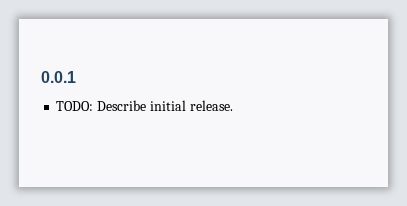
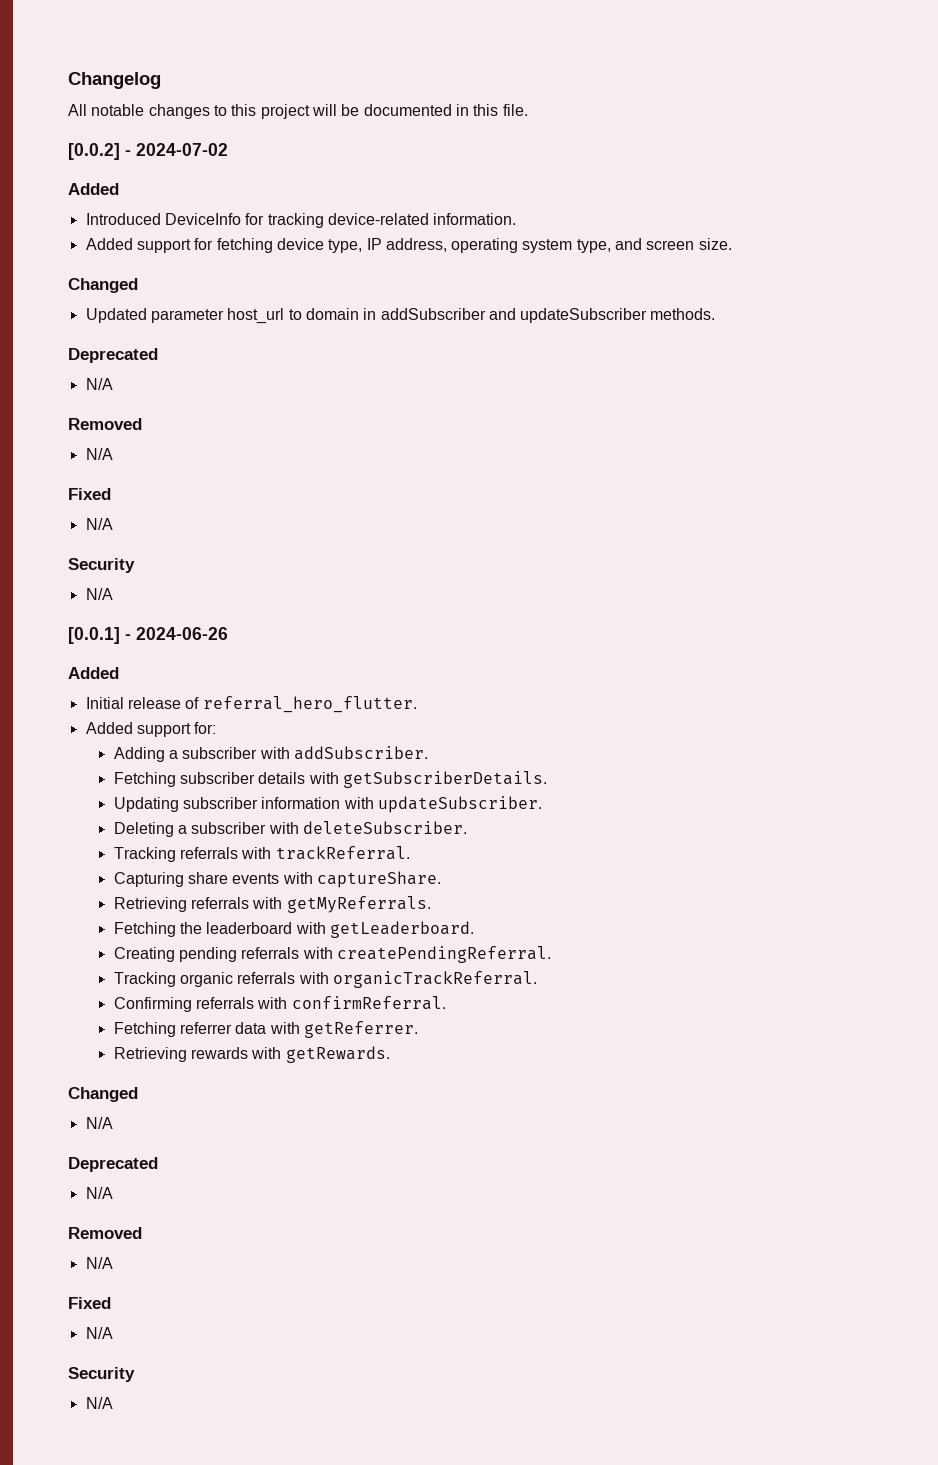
- 0.0.1
- TODO: Describe initial release.
+ Changelog
+ All notable changes to this project will be documented in this file.
+ [0.0.2] - 2024-07-02
+ Added
+ Introduced DeviceInfo for tracking device-related information.
+ Added support for fetching device type, IP address, operating system type, and screen size.
+ Changed
+ Updated parameter host_url to domain in addSubscriber and updateSubscriber methods.
+ Deprecated
+ N/A
+ Removed
+ N/A
+ Fixed
+ N/A
+ Security
+ N/A
+ [0.0.1] - 2024-06-26
+ Added
+ Initial release of referral_hero_flutter.
+ Added support for:
+ Adding a subscriber with addSubscriber.
+ Fetching subscriber details with getSubscriberDetails.
+ Updating subscriber information with updateSubscriber.
+ Deleting a subscriber with deleteSubscriber.
+ Tracking referrals with trackReferral.
+ Capturing share events with captureShare.
+ Retrieving referrals with getMyReferrals.
+ Fetching the leaderboard with getLeaderboard.
+ Creating pending referrals with createPendingReferral.
+ Tracking organic referrals with organicTrackReferral.
+ Confirming referrals with confirmReferral.
+ Fetching referrer data with getReferrer.
+ Retrieving rewards with getRewards.
+ Changed
+ N/A
+ Deprecated
+ N/A
+ Removed
+ N/A
+ Fixed
+ N/A
+ Security
+ N/A

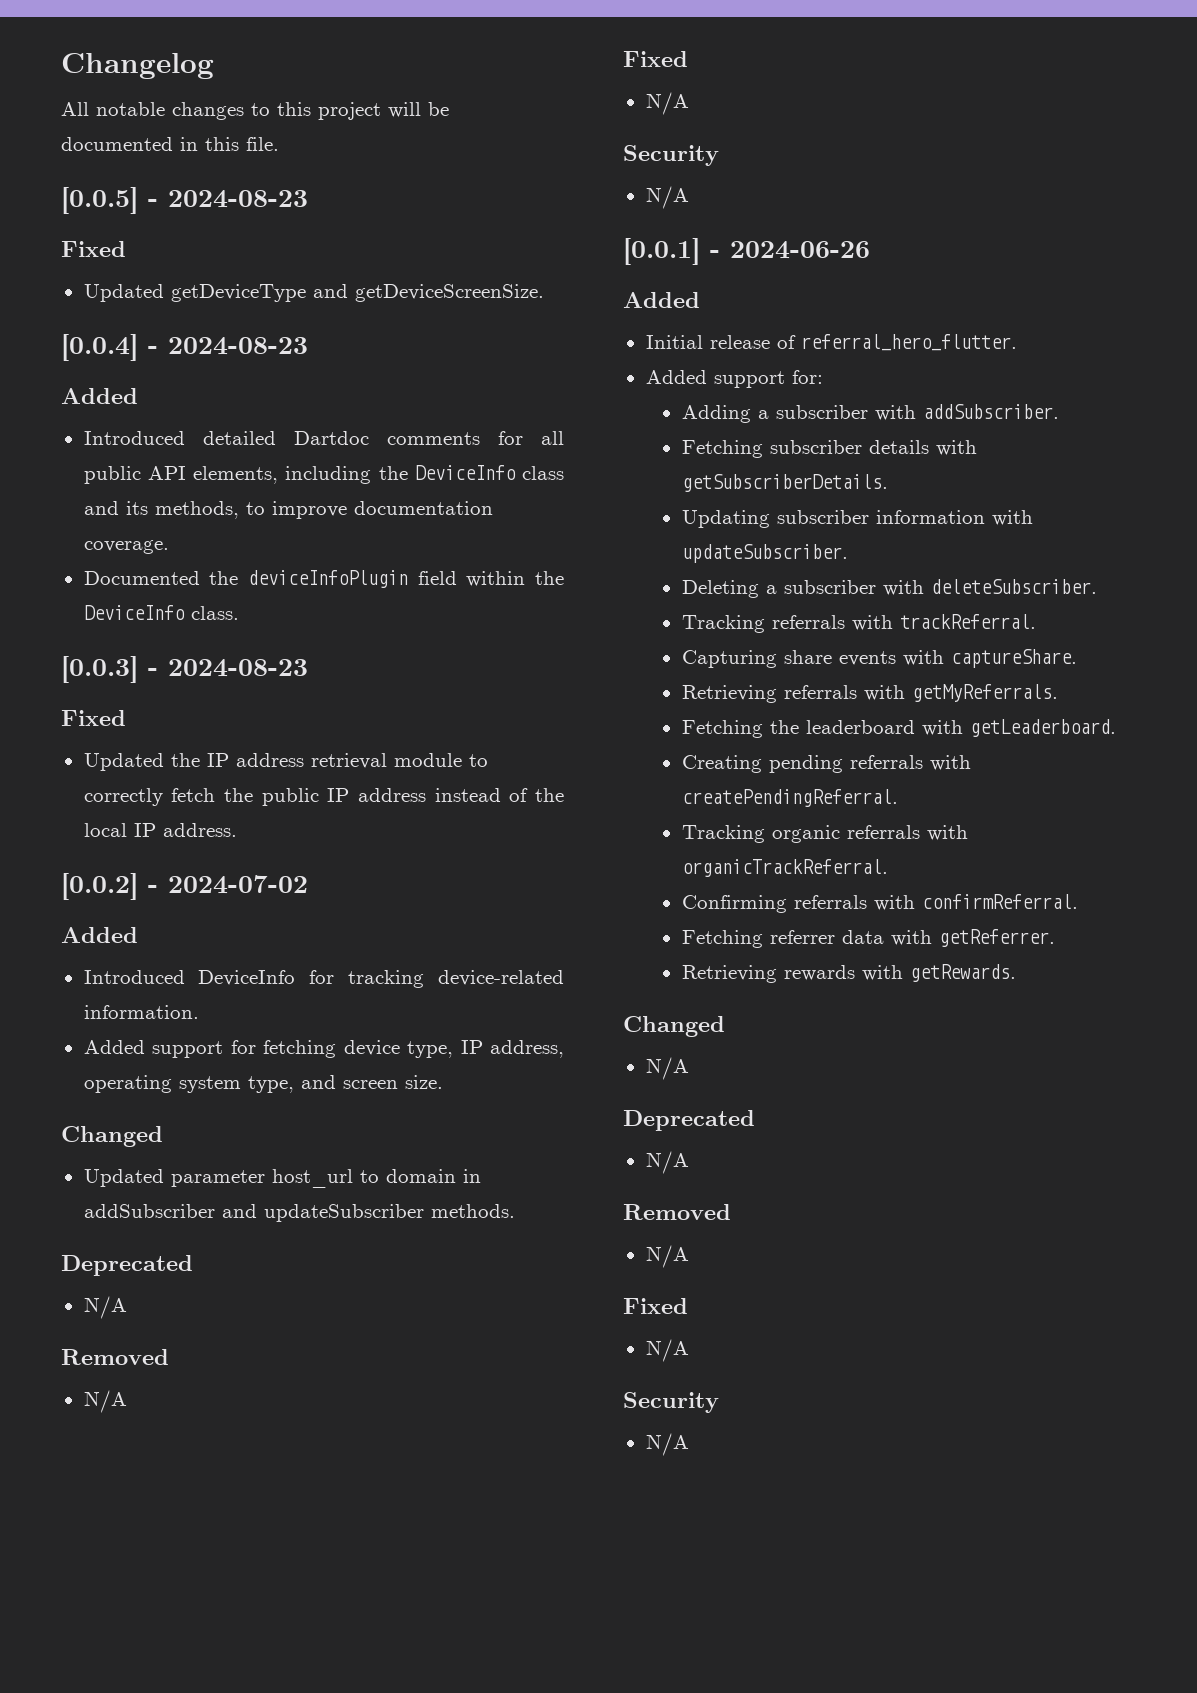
+ [0.0.5] - 2024-08-23
+ Fixed
+ Updated getDeviceType and getDeviceScreenSize.
+ [0.0.4] - 2024-08-23
+ Added
+ Introduced detailed Dartdoc comments for all public API elements, including the DeviceInfo class and its methods, to improve documentation coverage.
+ Documented the deviceInfoPlugin field within the DeviceInfo class.
+ [0.0.3] - 2024-08-23
+ Fixed
+ Updated the IP address retrieval module to correctly fetch the public IP address instead of the local IP address.

